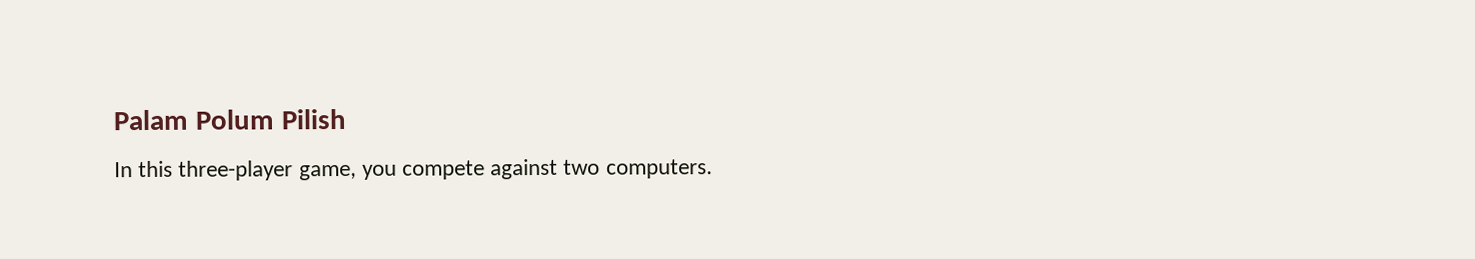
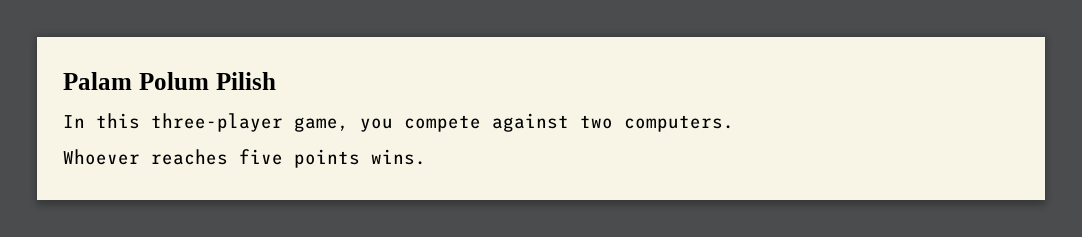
+ Whoever reaches five points wins.

